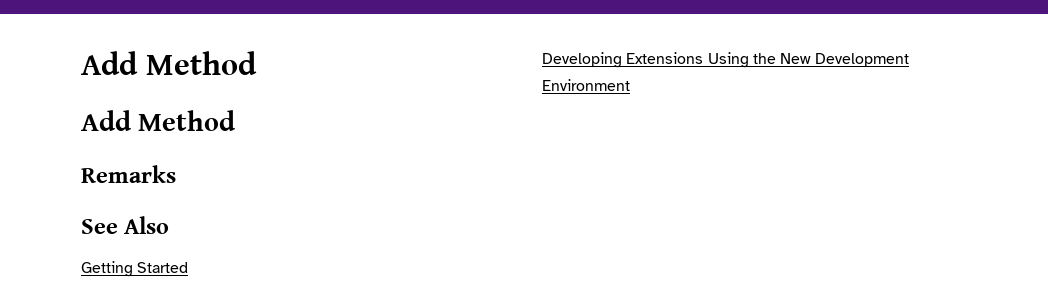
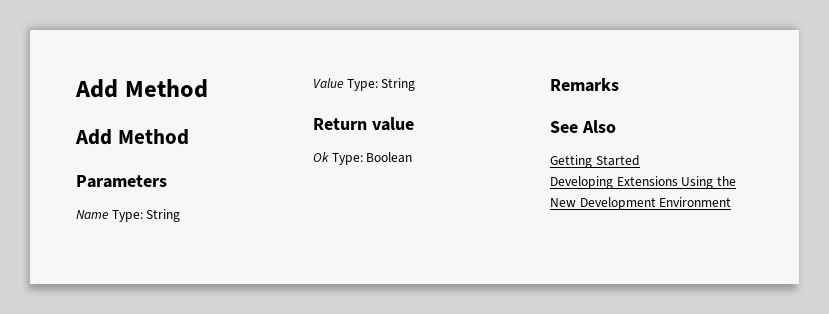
+ Parameters
+ Name Type: String
+ Value Type: String
+ Return value
+ Ok Type: Boolean

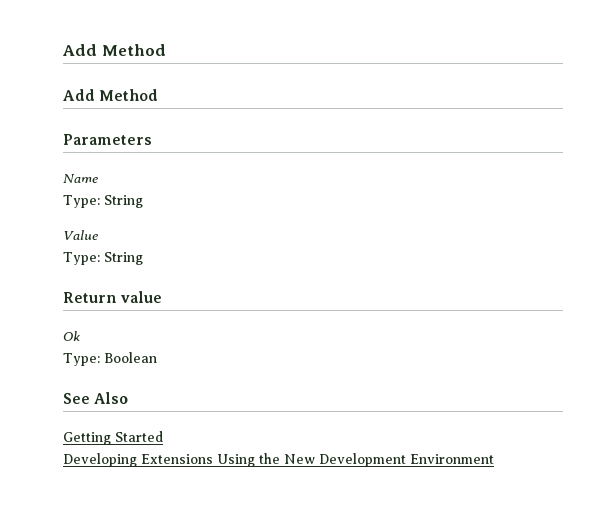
- Name Type: String
+ Name
+ Type: String
- Value Type: String
+ Value
+ Type: String
- Ok Type: Boolean
+ Ok
+ Type: Boolean
- Remarks

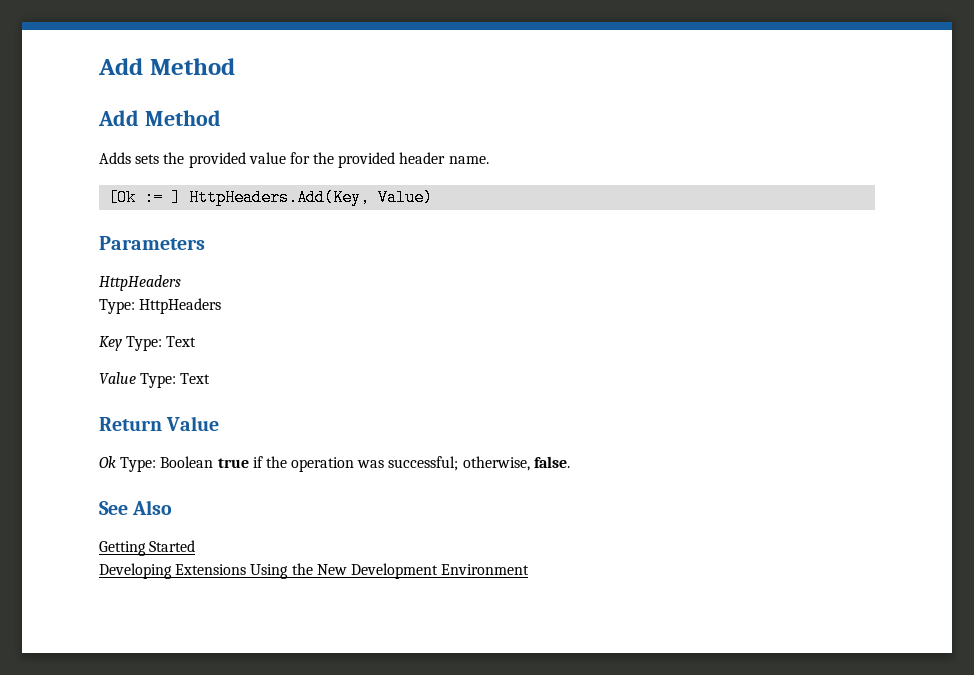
+ Adds sets the provided value for the provided header name.
+ [Ok := ] HttpHeaders.Add(Key, Value)
  Parameters
- Name
- Type: String
- Value
- Type: String
+ HttpHeaders
+ Type: HttpHeaders
+ Key Type: Text
+ Value Type: Text
- Return value
+ Return Value
- Ok
- Type: Boolean
+ Ok Type: Boolean true if the operation was successful; otherwise, false.

